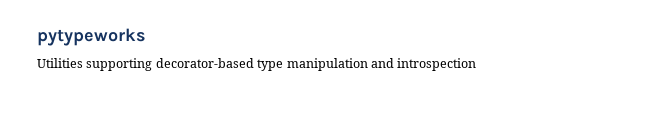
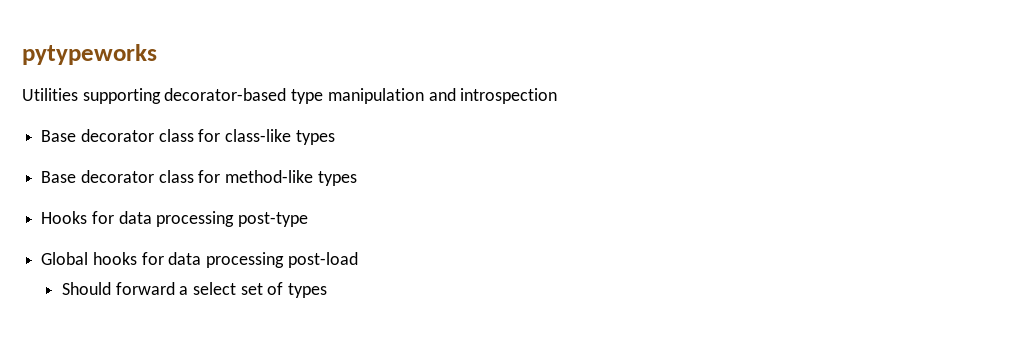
+ Base decorator class for class-like types
+ Base decorator class for method-like types
+ Hooks for data processing post-type
+ Global hooks for data processing post-load
+ Should forward a select set of types

